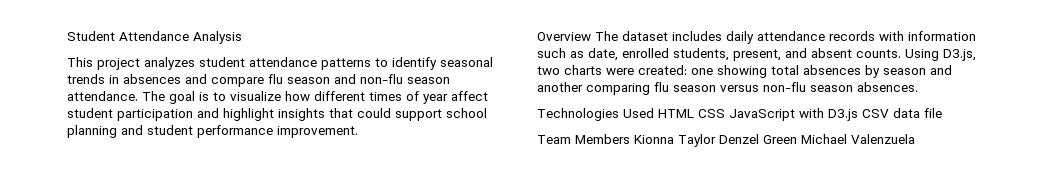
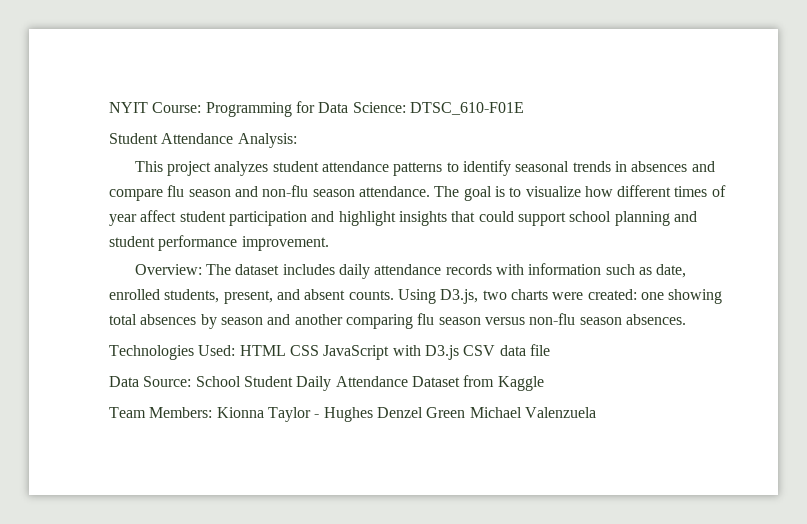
+ NYIT Course: Programming for Data Science: DTSC_610-F01E
- Student Attendance Analysis
+ Student Attendance Analysis:
- Overview The dataset includes daily attendance records with information such as date, enrolled students, present, and absent counts.
+ Overview: The dataset includes daily attendance records with information such as date, enrolled students, present, and absent counts.
- Technologies Used HTML CSS JavaScript with D3.js CSV data file
+ Technologies Used: HTML CSS JavaScript with D3.js CSV data file
+ Data Source: School Student Daily Attendance Dataset from Kaggle
- Team Members Kionna Taylor Denzel Green Michael Valenzuela
+ Team Members: Kionna Taylor - Hughes Denzel Green Michael Valenzuela

